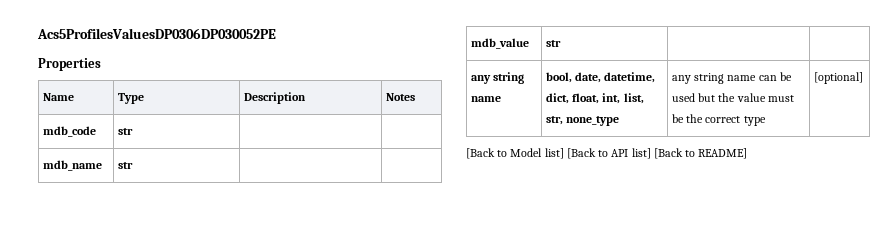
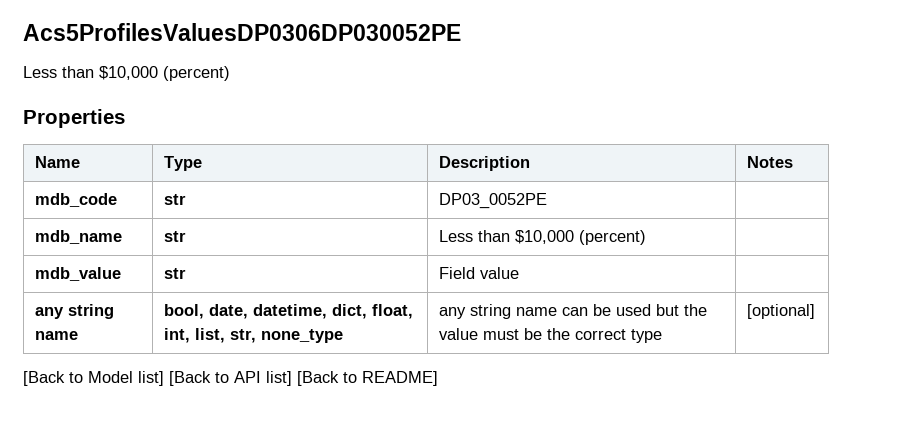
  Acs5ProfilesValuesDP0306DP030052PE
+ Less than $10,000 (percent)
- mdb_code | str | |
+ mdb_code | str | DP03_0052PE |
- mdb_name | str | |
+ mdb_name | str | Less than $10,000 (percent) |
- mdb_value | str | |
+ mdb_value | str | Field value |

